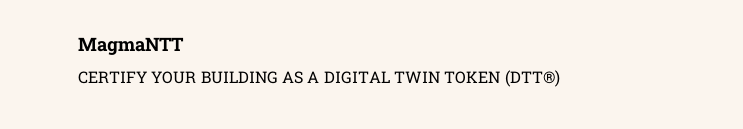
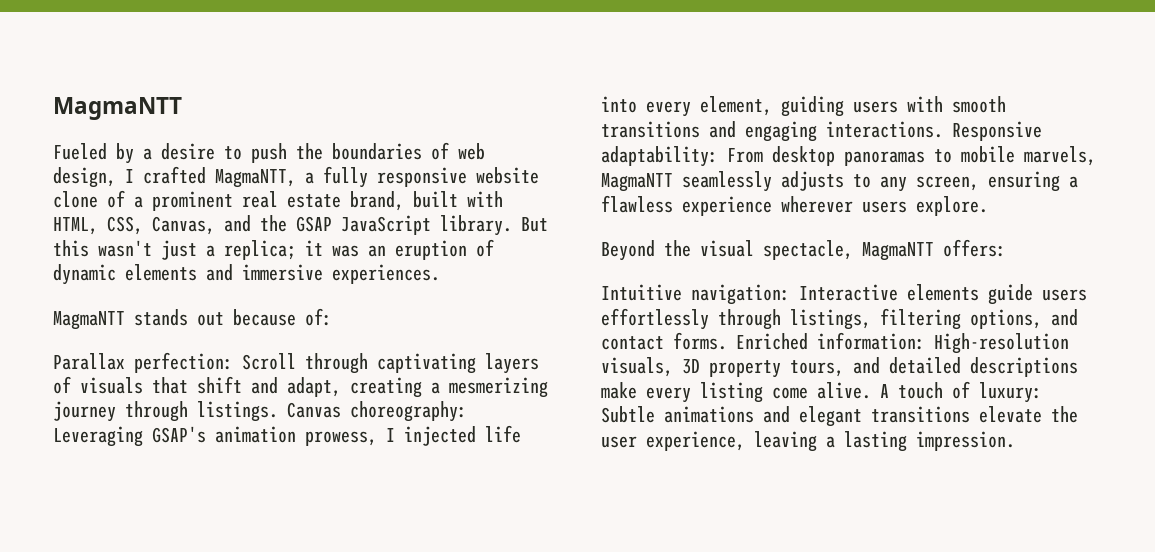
- CERTIFY YOUR BUILDING AS A DIGITAL TWIN TOKEN (DTT®)
+ Fueled by a desire to push the boundaries of web design, I crafted MagmaNTT, a fully responsive website clone of a prominent real estate brand, built with HTML, CSS, Canvas, and the GSAP JavaScript library. But this wasn't just a replica; it was an eruption of dynamic elements and immersive experiences.
+ MagmaNTT stands out because of:
+ Parallax perfection: Scroll through captivating layers of visuals that shift and adapt, creating a mesmerizing journey through listings. Canvas choreography: Leveraging GSAP's animation prowess, I injected life into every element, guiding users with smooth transitions and engaging interactions. Responsive adaptability: From desktop panoramas to mobile marvels, MagmaNTT seamlessly adjusts to any screen, ensuring a flawless experience wherever users explore.
+ Beyond the visual spectacle, MagmaNTT offers:
+ Intuitive navigation: Interactive elements guide users effortlessly through listings, filtering options, and contact forms. Enriched information: High-resolution visuals, 3D property tours, and detailed descriptions make every listing come alive. A touch of luxury: Subtle animations and elegant transitions elevate the user experience, leaving a lasting impression.

